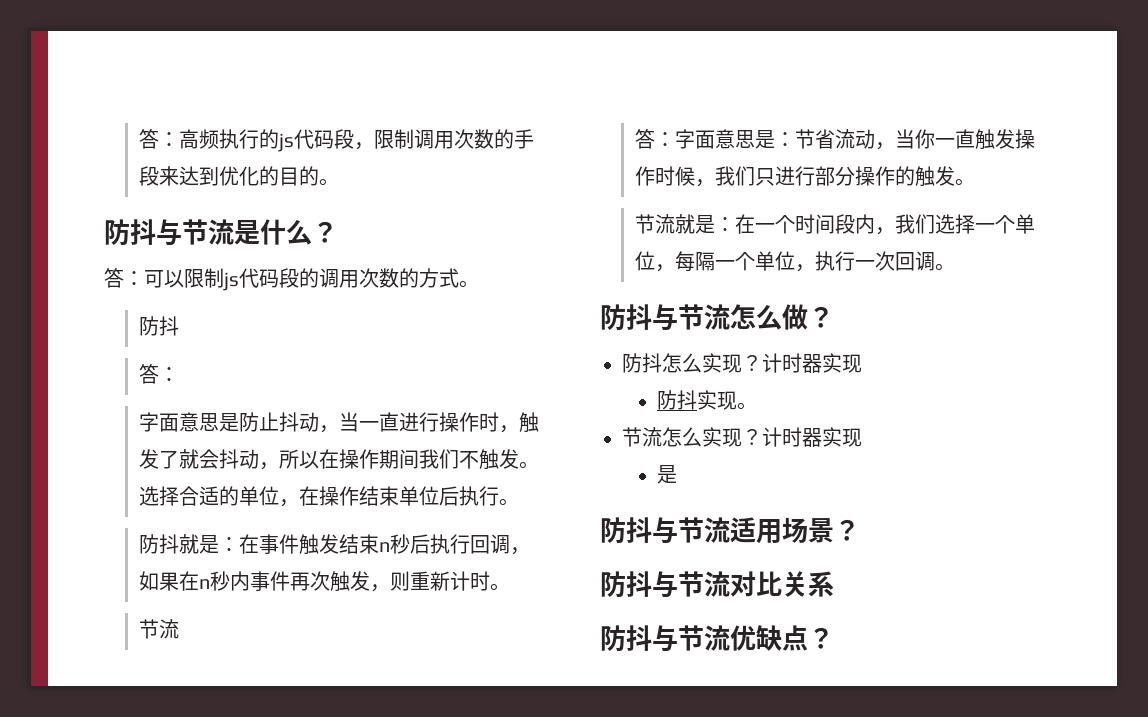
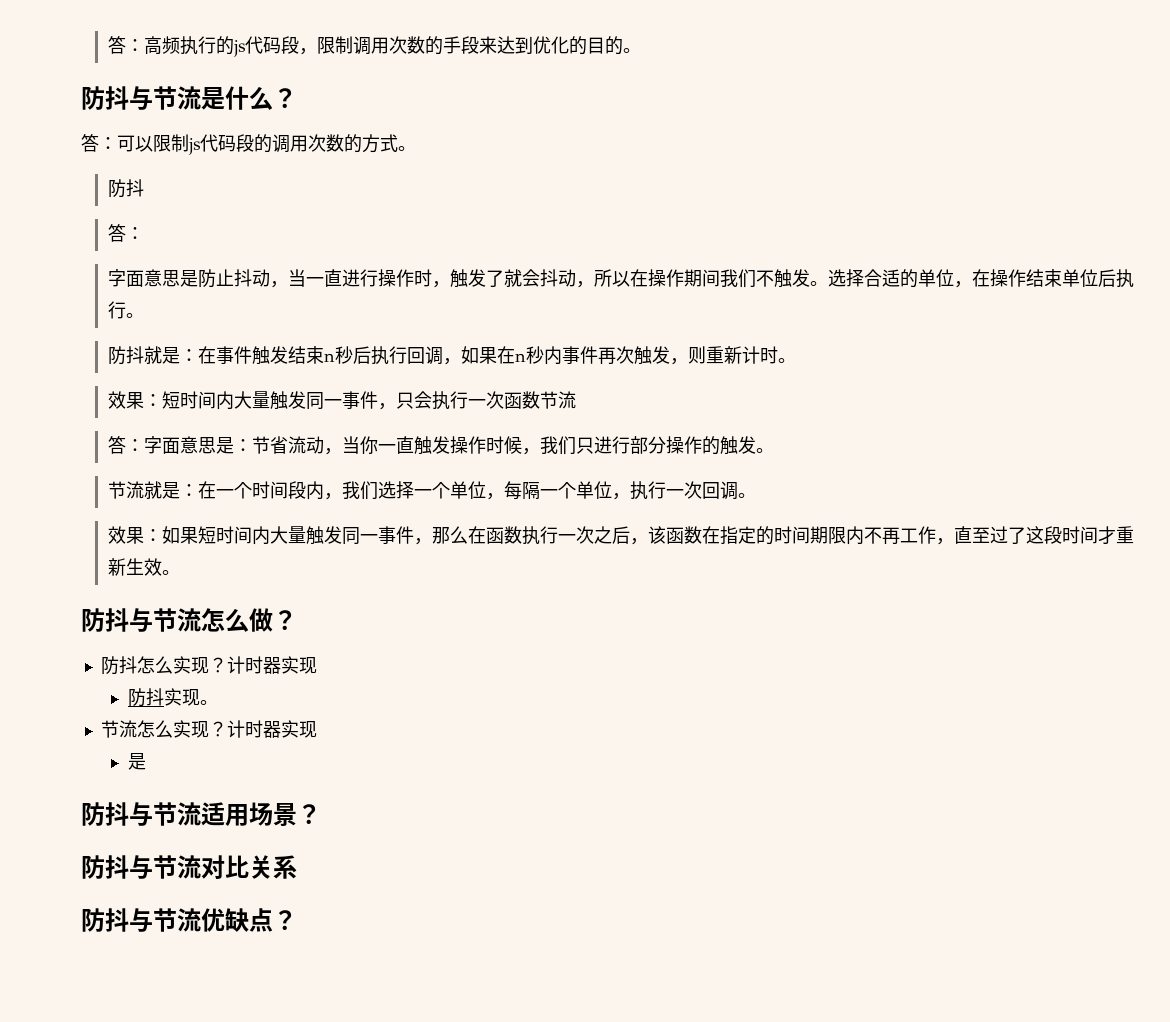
  防抖就是：在事件触发结束n秒后执行回调，如果在n秒内事件再次触发，则重新计时。
- 节流
+ 效果：短时间内大量触发同一事件，只会执行一次函数节流
+ 效果：如果短时间内大量触发同一事件，那么在函数执行一次之后，该函数在指定的时间期限内不再工作，直至过了这段时间才重新生效。

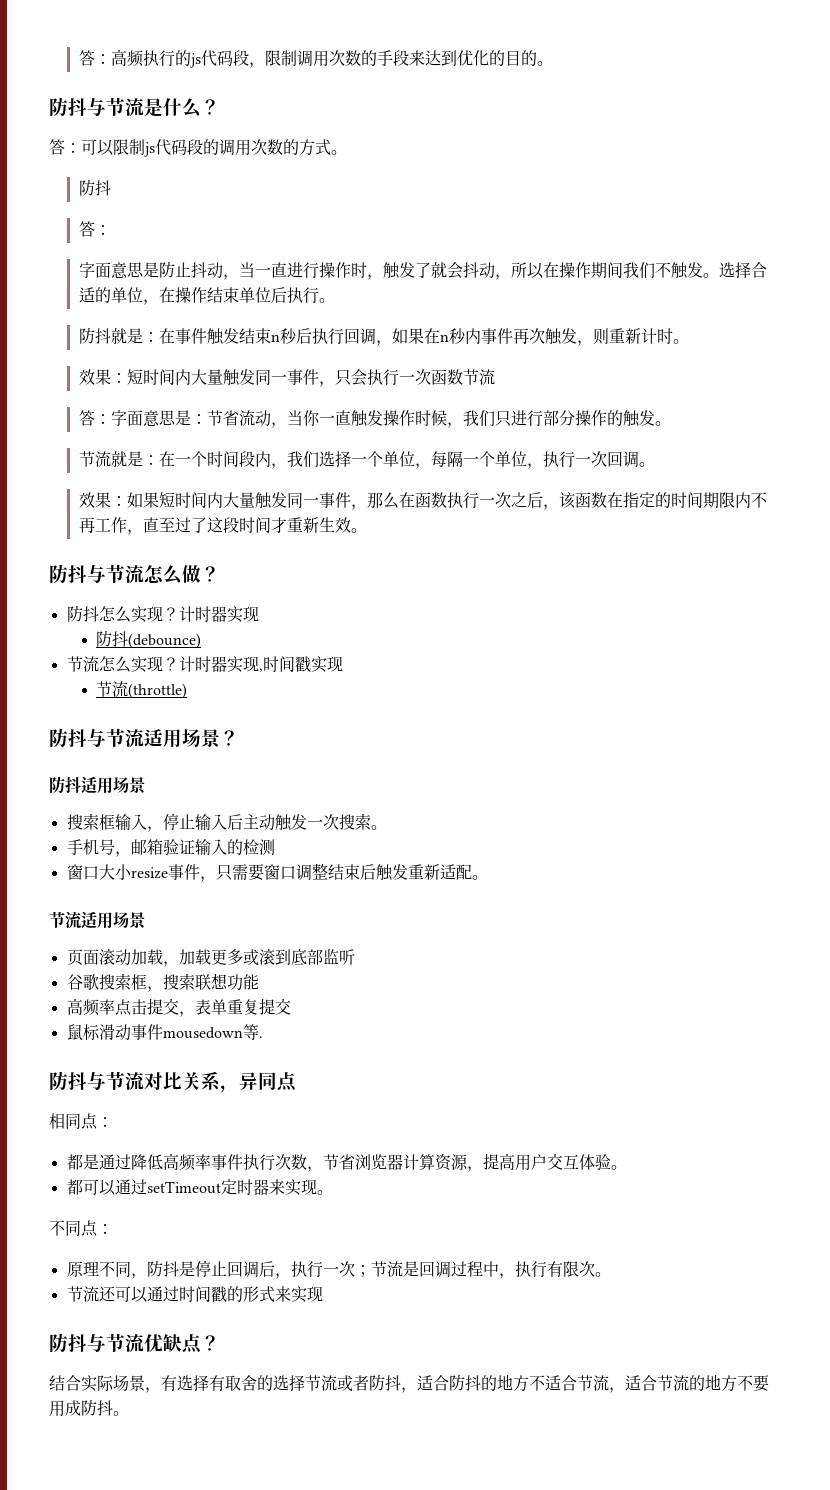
- 防抖实现。
+ 防抖(debounce)
- 节流怎么实现？计时器实现
- 是
+ 节流怎么实现？计时器实现,时间戳实现
+ 节流(throttle)
+ 防抖适用场景
+ 搜索框输入，停止输入后主动触发一次搜索。
+ 手机号，邮箱验证输入的检测
+ 窗口大小resize事件，只需要窗口调整结束后触发重新适配。
+ 节流适用场景
+ 页面滚动加载，加载更多或滚到底部监听
+ 谷歌搜索框，搜索联想功能
+ 高频率点击提交，表单重复提交
+ 鼠标滑动事件mousedown等.
- 防抖与节流对比关系
+ 防抖与节流对比关系，异同点
+ 相同点：
+ 都是通过降低高频率事件执行次数，节省浏览器计算资源，提高用户交互体验。
+ 都可以通过setTimeout定时器来实现。
+ 不同点：
+ 原理不同，防抖是停止回调后，执行一次；节流是回调过程中，执行有限次。
+ 节流还可以通过时间戳的形式来实现
+ 结合实际场景，有选择有取舍的选择节流或者防抖，适合防抖的地方不适合节流，适合节流的地方不要用成防抖。

